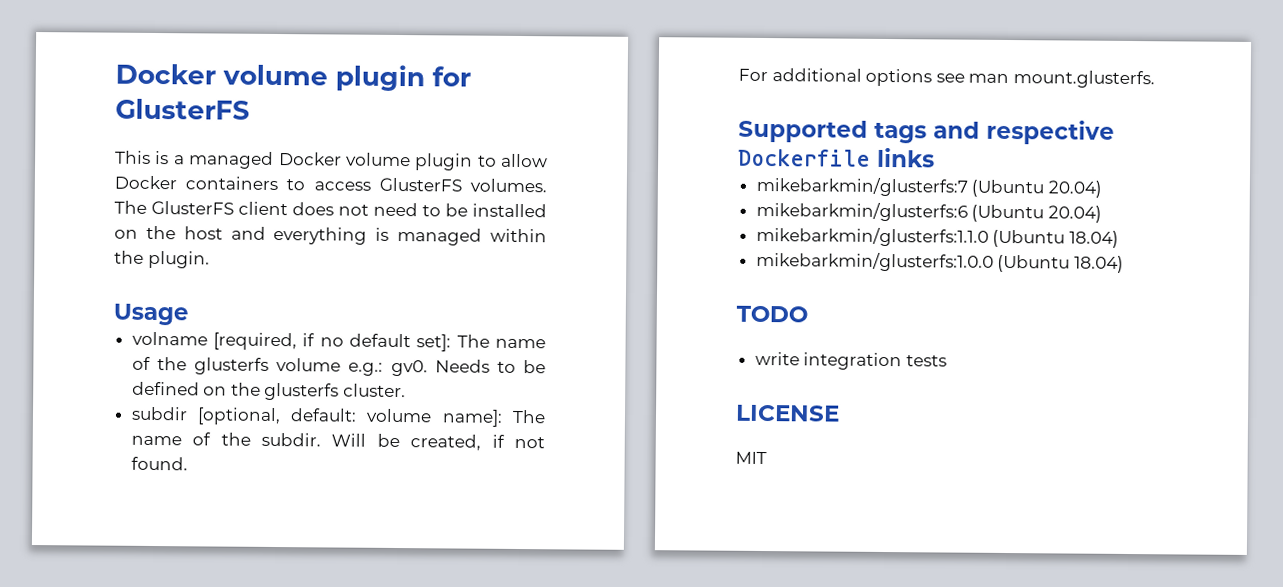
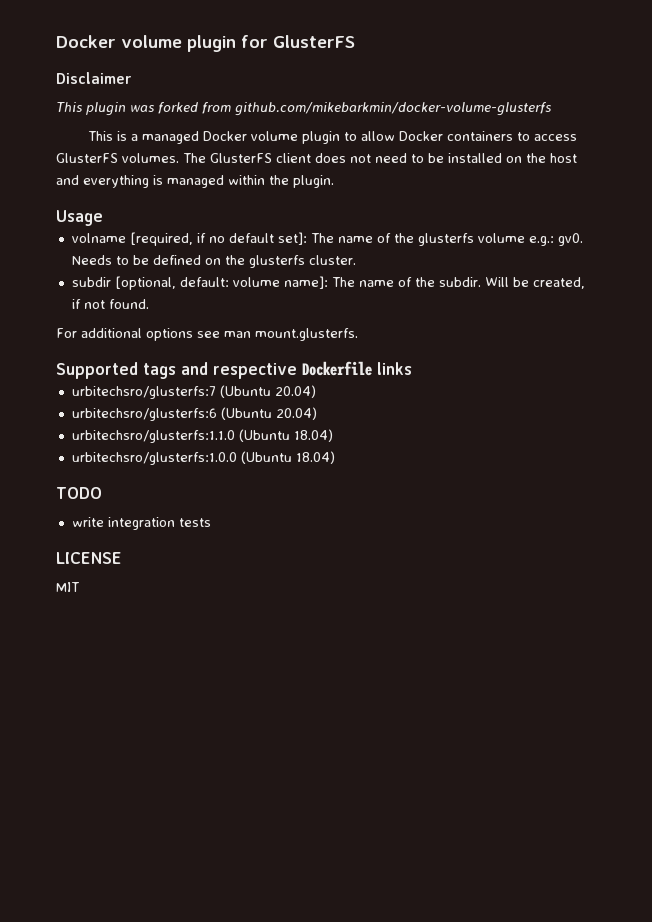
+ Disclaimer
+ This plugin was forked from github.com/mikebarkmin/docker-volume-glusterfs
- mikebarkmin/glusterfs:7 (Ubuntu 20.04)
- mikebarkmin/glusterfs:6 (Ubuntu 20.04)
- mikebarkmin/glusterfs:1.1.0 (Ubuntu 18.04)
- mikebarkmin/glusterfs:1.0.0 (Ubuntu 18.04)
+ urbitechsro/glusterfs:7 (Ubuntu 20.04)
+ urbitechsro/glusterfs:6 (Ubuntu 20.04)
+ urbitechsro/glusterfs:1.1.0 (Ubuntu 18.04)
+ urbitechsro/glusterfs:1.0.0 (Ubuntu 18.04)

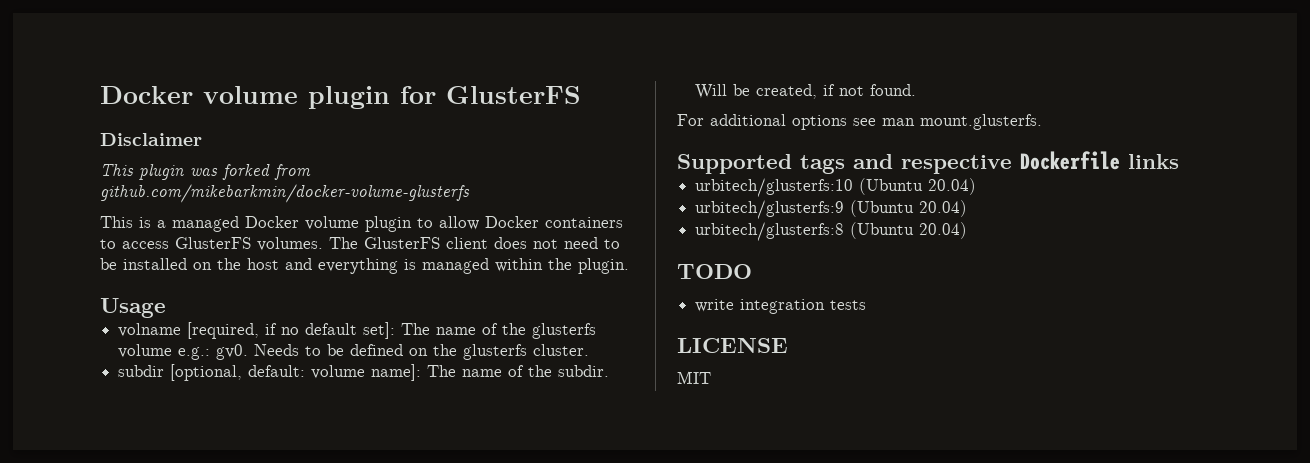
- urbitechsro/glusterfs:7 (Ubuntu 20.04)
- urbitechsro/glusterfs:6 (Ubuntu 20.04)
- urbitechsro/glusterfs:1.1.0 (Ubuntu 18.04)
- urbitechsro/glusterfs:1.0.0 (Ubuntu 18.04)
+ urbitech/glusterfs:10 (Ubuntu 20.04)
+ urbitech/glusterfs:9 (Ubuntu 20.04)
+ urbitech/glusterfs:8 (Ubuntu 20.04)

